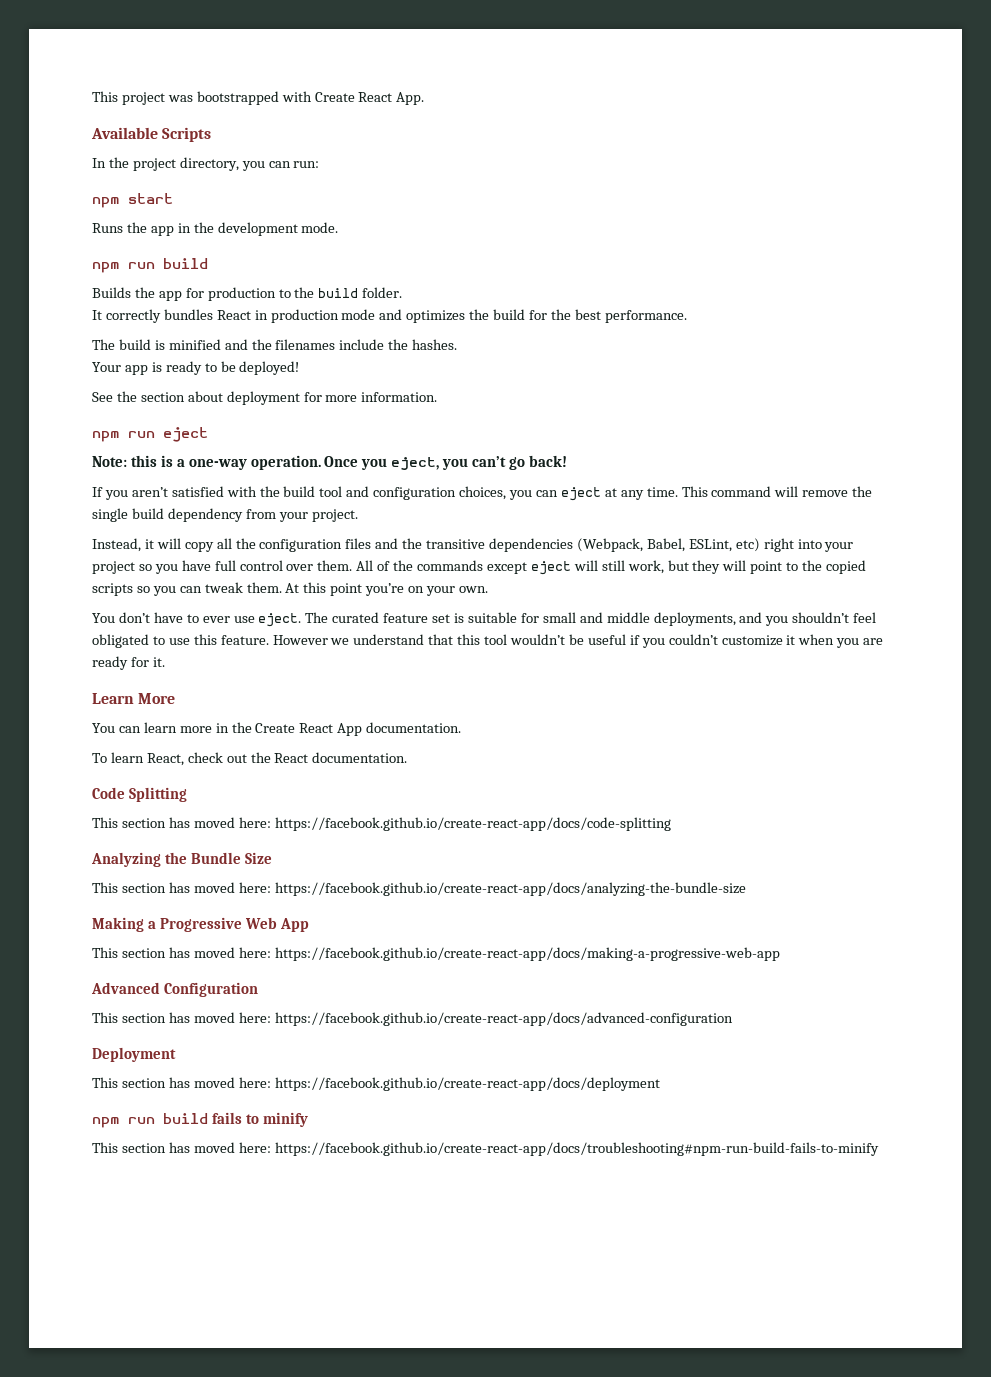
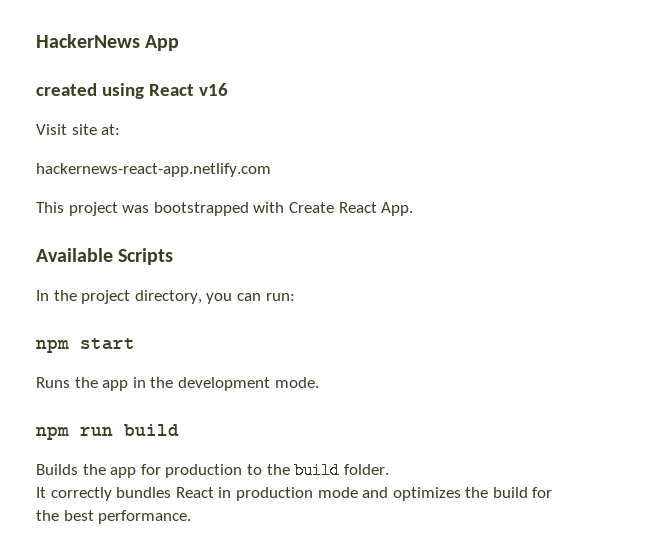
+ HackerNews App
+ created using React v16
+ Visit site at:
+ hackernews-react-app.netlify.com
- The build is minified and the filenames include the hashes.
- Your app is ready to be deployed!
- See the section about deployment for more information.
- npm run eject
- Note: this is a one-way operation. Once you eject, you can’t go back!
- If you aren’t satisfied with the build tool and configuration choices, you can eject at any time. This command will remove the single build dependency from your project.
- Instead, it will copy all the configuration files and the transitive dependencies (Webpack, Babel, ESLint, etc) right into your project so you have full control over them. All of the commands except eject will still work, but they will point to the copied scripts so you can tweak them. At this point you’re on your own.
- You don’t have to ever use eject. The curated feature set is suitable for small and middle deployments, and you shouldn’t feel obligated to use this feature. However we understand that this tool wouldn’t be useful if you couldn’t customize it when you are ready for it.
- Learn More
- You can learn more in the Create React App documentation.
- To learn React, check out the React documentation.
- Code Splitting
- This section has moved here: https://facebook.github.io/create-react-app/docs/code-splitting
- Analyzing the Bundle Size
- This section has moved here: https://facebook.github.io/create-react-app/docs/analyzing-the-bundle-size
- Making a Progressive Web App
- This section has moved here: https://facebook.github.io/create-react-app/docs/making-a-progressive-web-app
- Advanced Configuration
- This section has moved here: https://facebook.github.io/create-react-app/docs/advanced-configuration
- Deployment
- This section has moved here: https://facebook.github.io/create-react-app/docs/deployment
- npm run build fails to minify
- This section has moved here: https://facebook.github.io/create-react-app/docs/troubleshooting#npm-run-build-fails-to-minify

